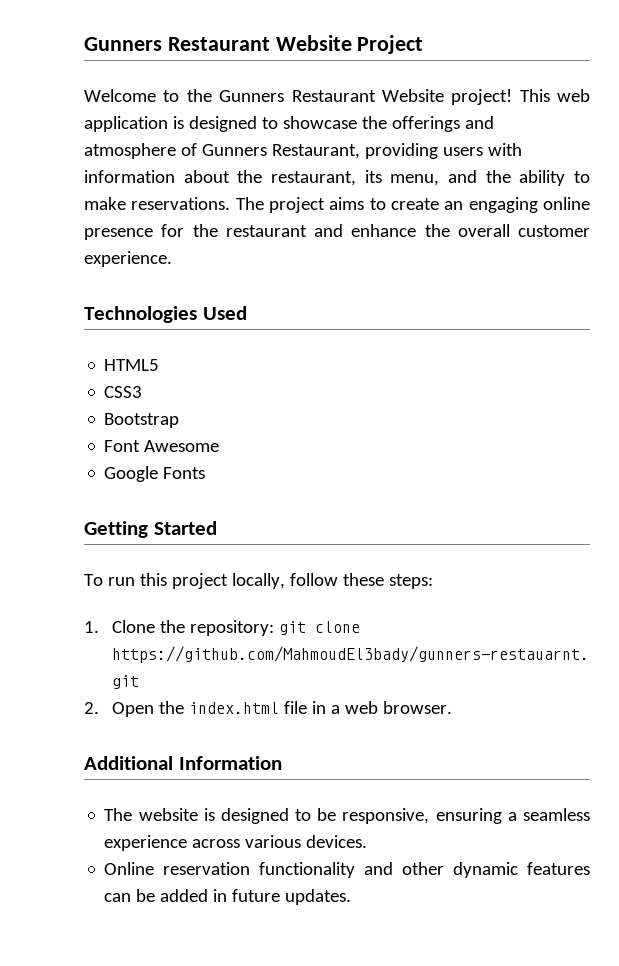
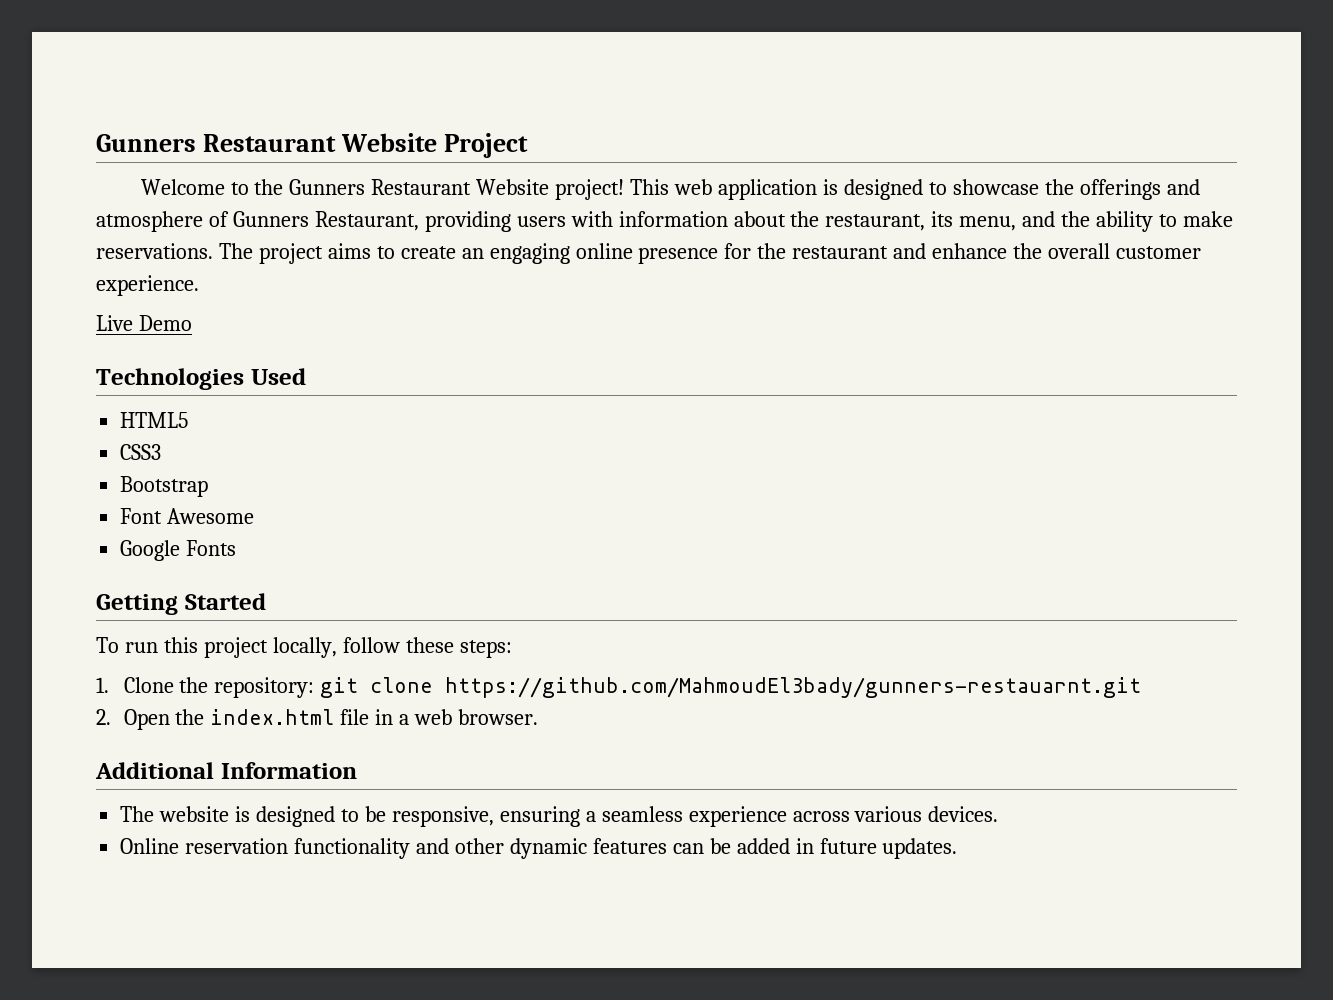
+ Live Demo

